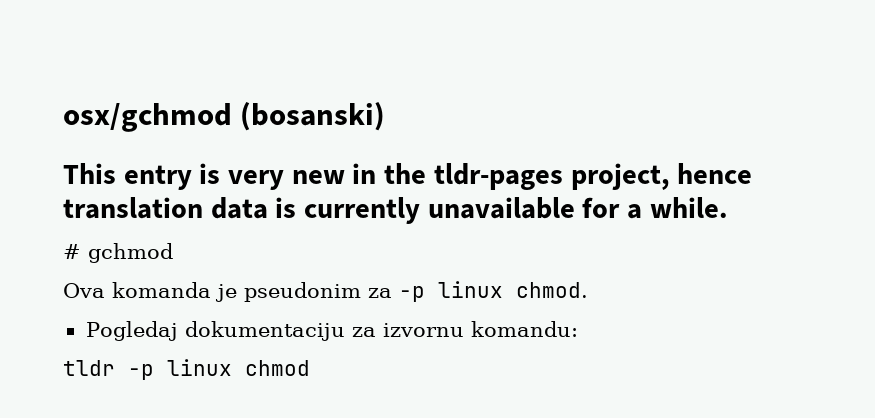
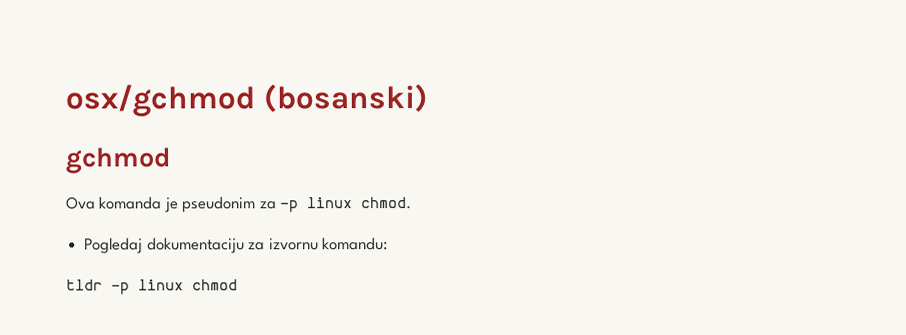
- This entry is very new in the tldr-pages project, hence translation data is currently unavailable for a while.
- # gchmod
+ gchmod

